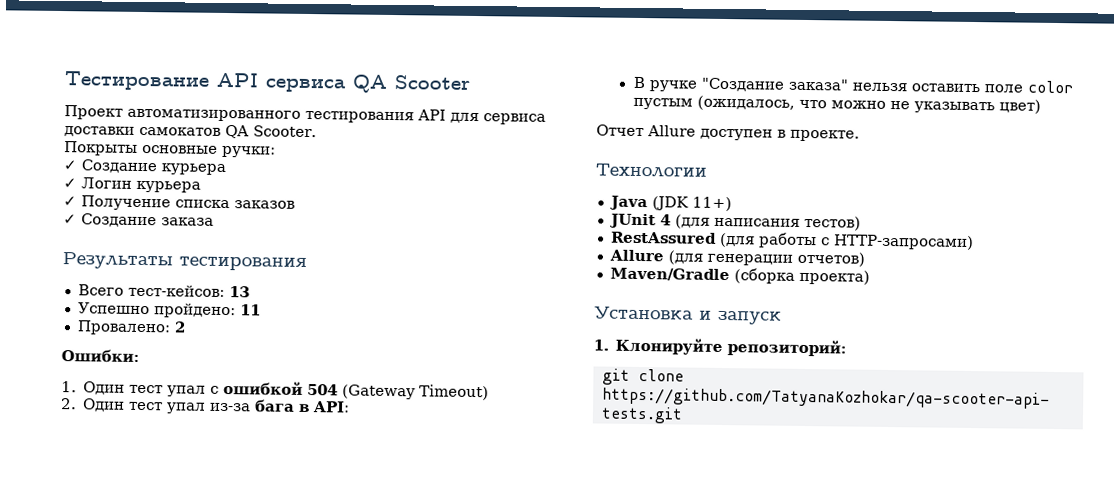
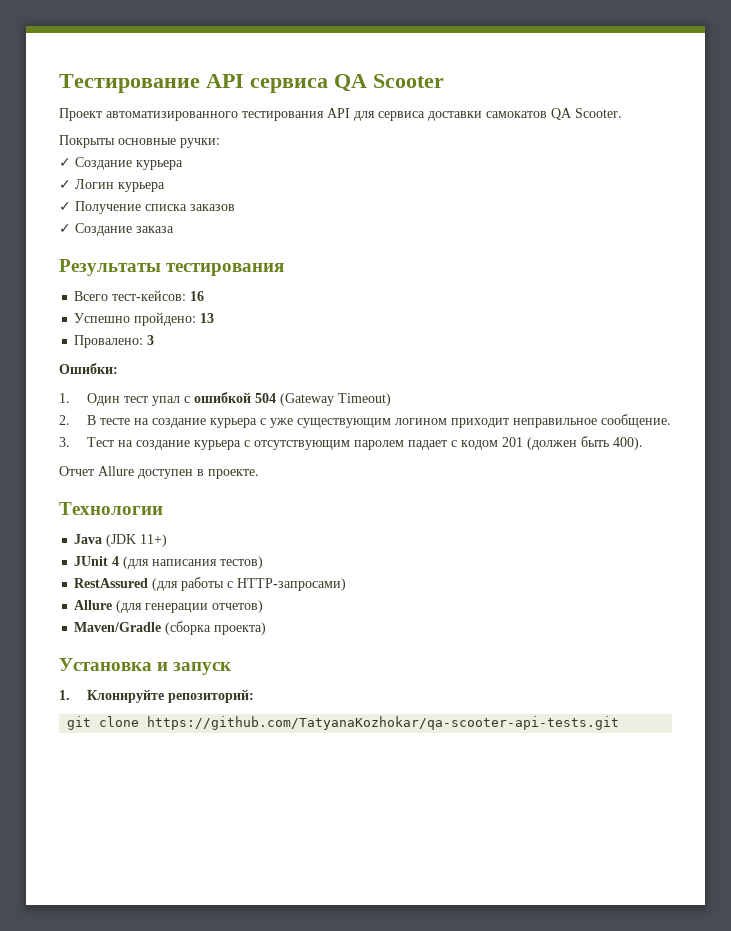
- Всего тест-кейсов: 13
+ Всего тест-кейсов: 16
- Успешно пройдено: 11
+ Успешно пройдено: 13
- Провалено: 2
+ Провалено: 3
- 2. Один тест упал из-за бага в API:
- В ручке "Создание заказа" нельзя оставить поле color пустым (ожидалось, что можно не указывать цвет)
+ 2. В тесте на создание курьера с уже существующим логином приходит неправильное сообщение.
+ 3. Тест на создание курьера с отсутствующим паролем падает с кодом 201 (должен быть 400).

